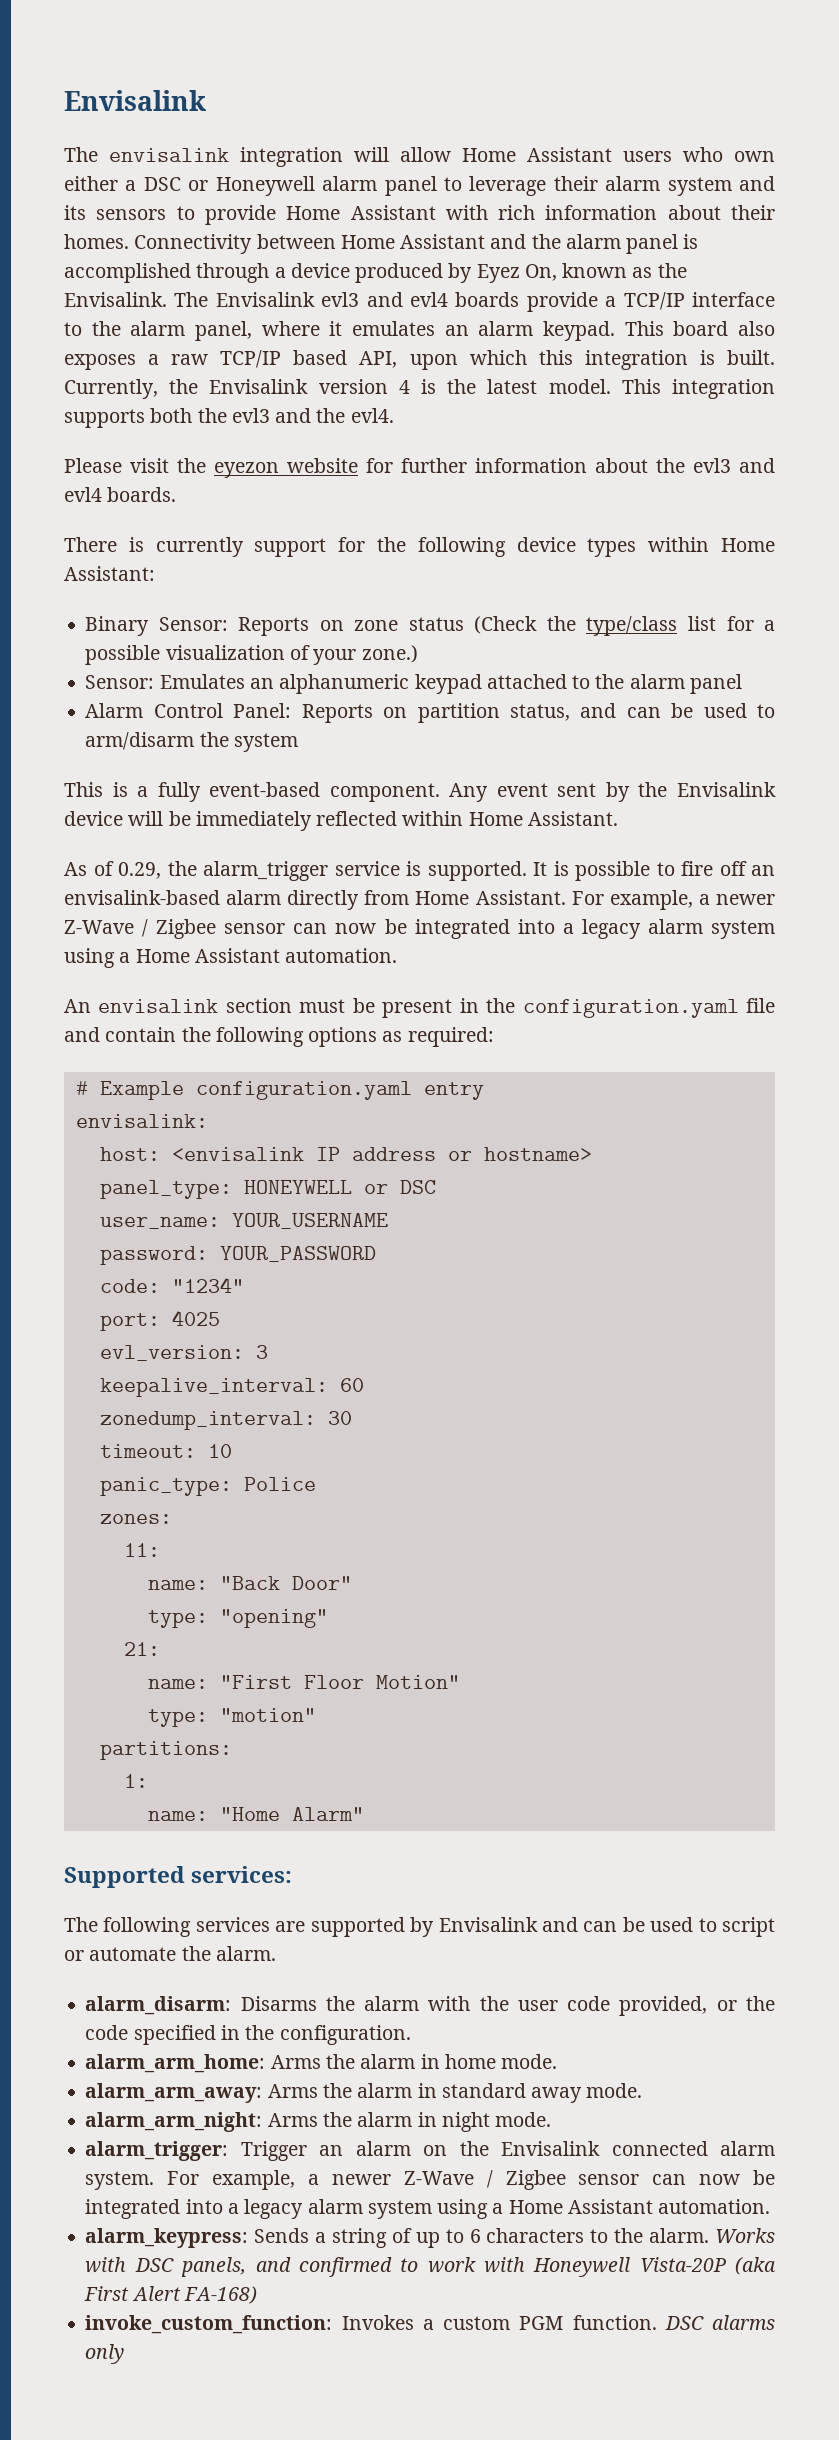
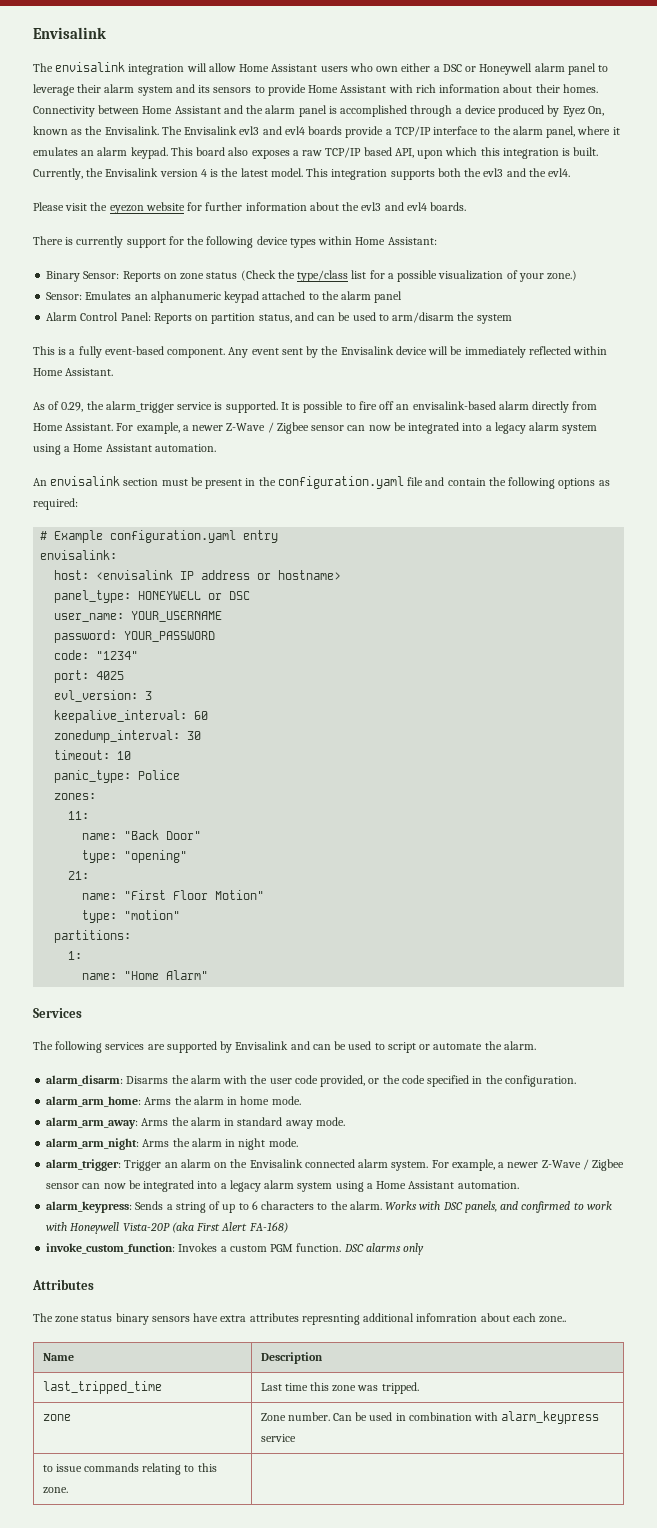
- Supported services:
+ Services
+ Attributes
+ The zone status binary sensors have extra attributes represnting additional infomration about each zone..
+ Name | Description
+ last_tripped_time | Last time this zone was tripped.
+ zone | Zone number. Can be used in combination with alarm_keypress service
+ to issue commands relating to this zone. |

